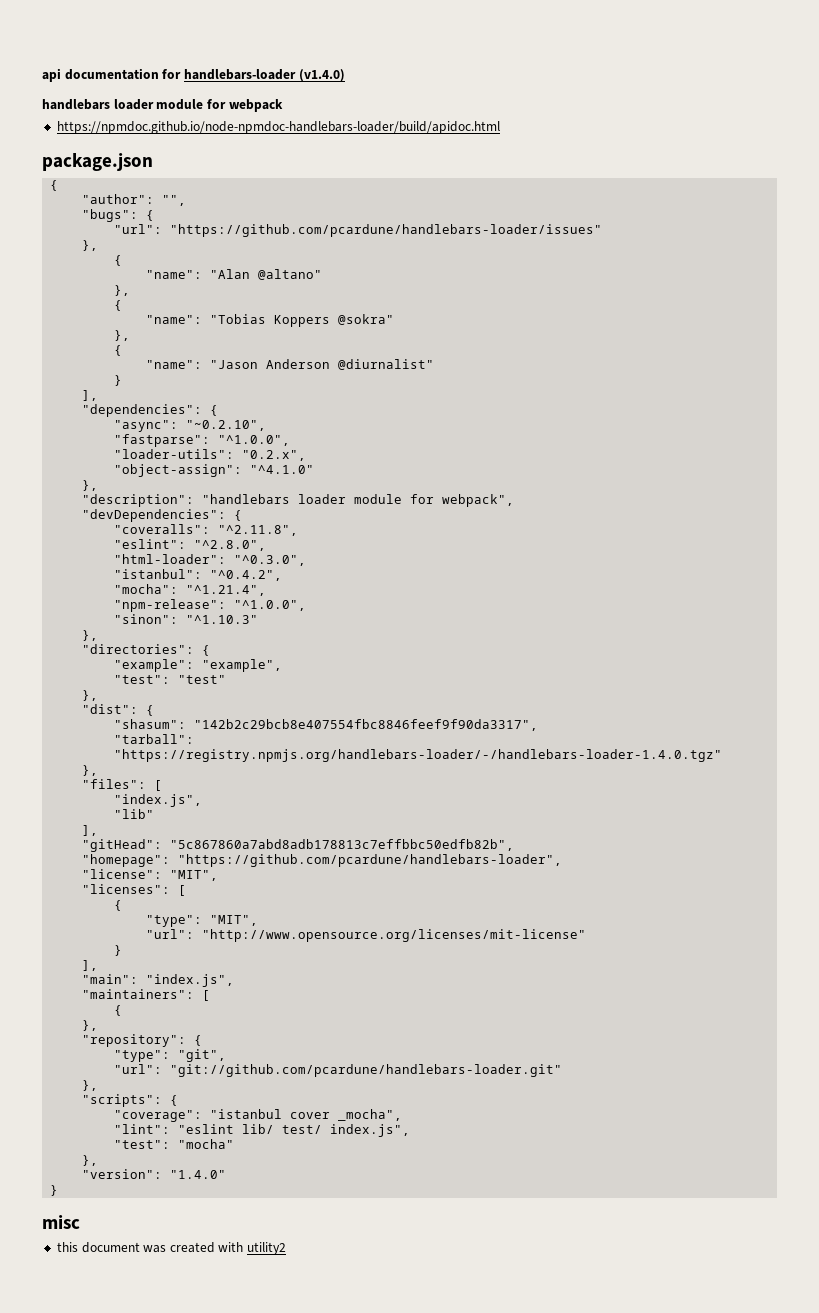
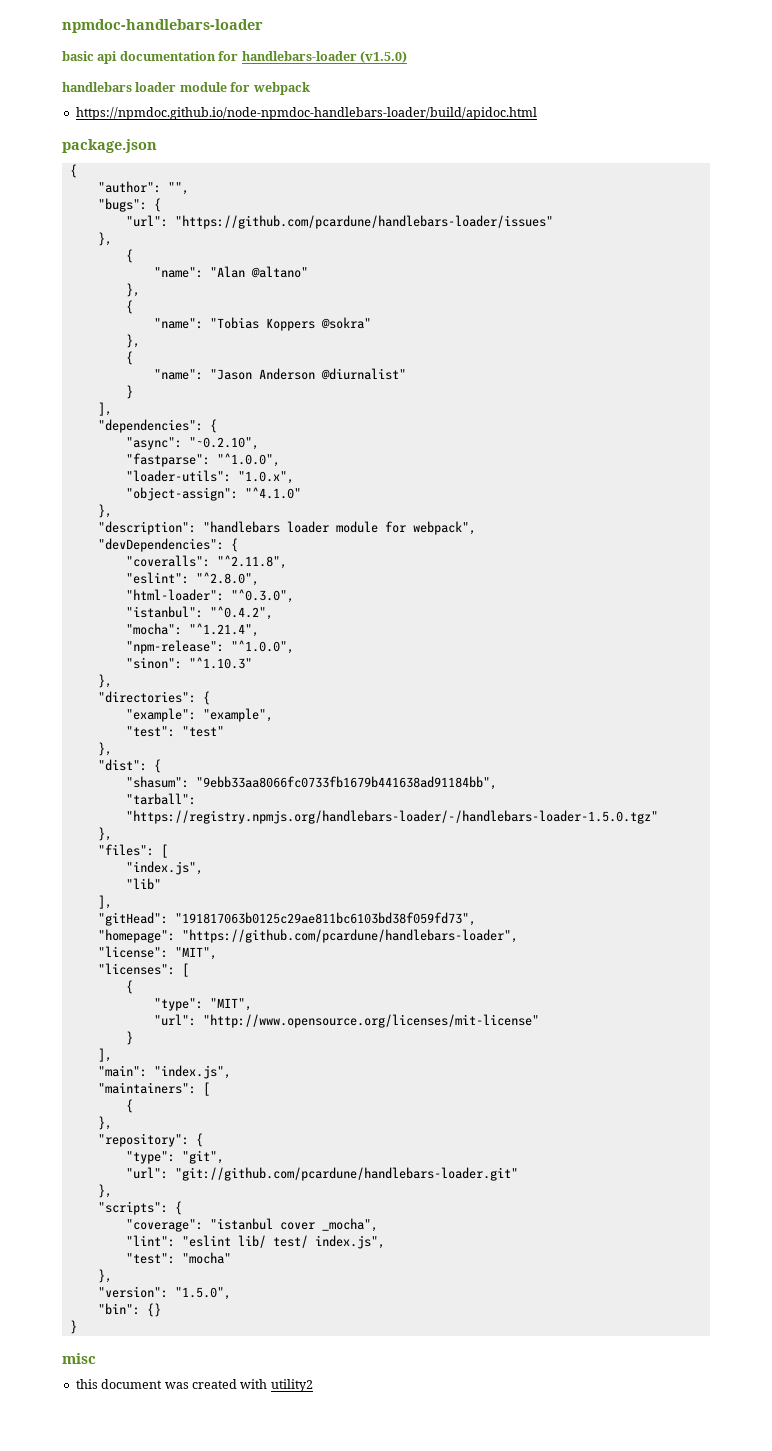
- api documentation for handlebars-loader (v1.4.0)
+ npmdoc-handlebars-loader
+ basic api documentation for handlebars-loader (v1.5.0)
- "loader-utils": "0.2.x",
+ "loader-utils": "1.0.x",
- "shasum": "142b2c29bcb8e407554fbc8846feef9f90da3317",
+ "shasum": "9ebb33aa8066fc0733fb1679b441638ad91184bb",
- "tarball": "https://registry.npmjs.org/handlebars-loader/-/handlebars-loader-1.4.0.tgz"
+ "tarball": "https://registry.npmjs.org/handlebars-loader/-/handlebars-loader-1.5.0.tgz"
- "gitHead": "5c867860a7abd8adb178813c7effbbc50edfb82b",
+ "gitHead": "191817063b0125c29ae811bc6103bd38f059fd73",
- "version": "1.4.0"
+ "version": "1.5.0",
+ "bin": {}

